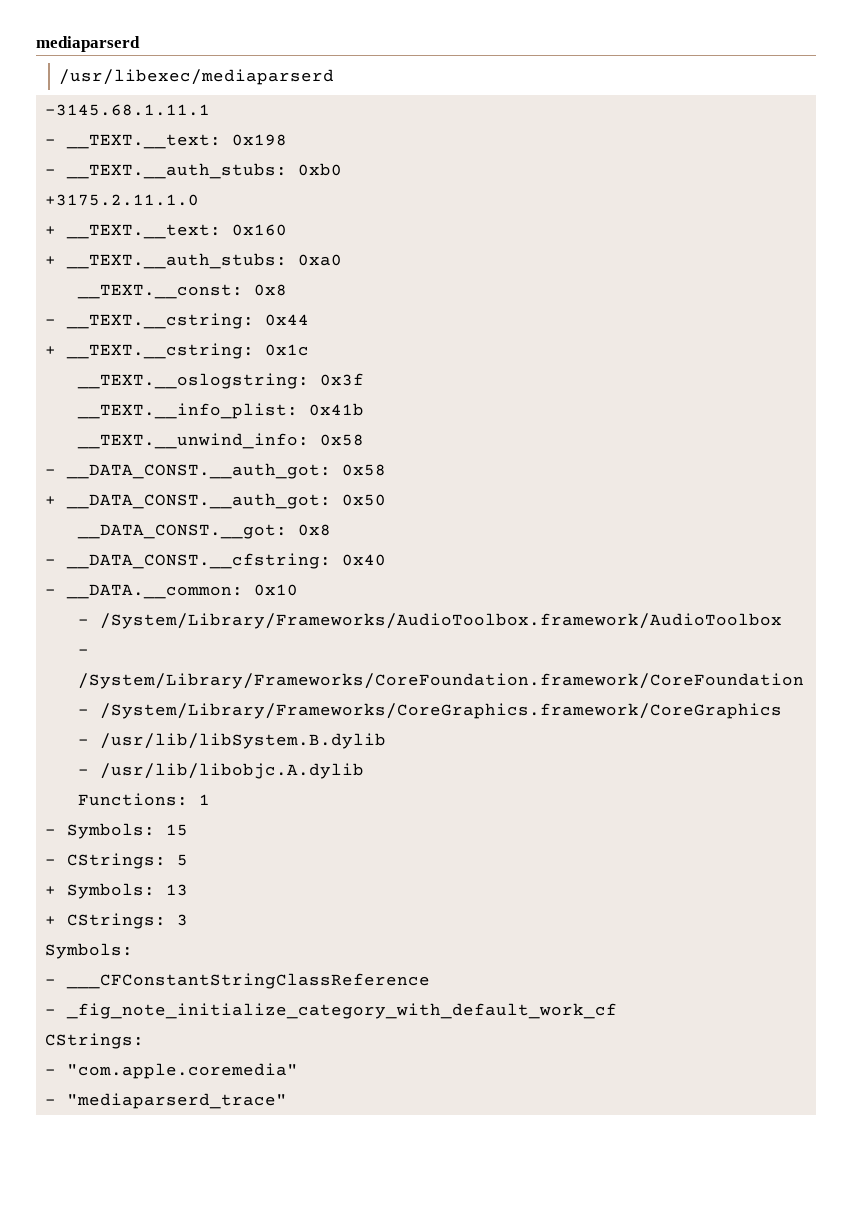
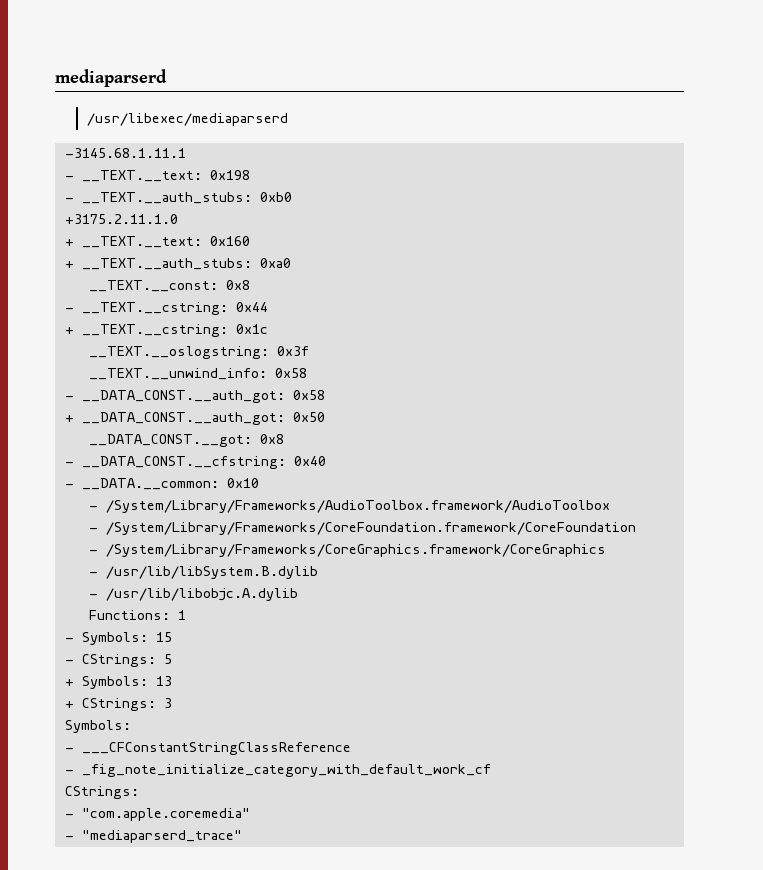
- __TEXT.__info_plist: 0x41b

